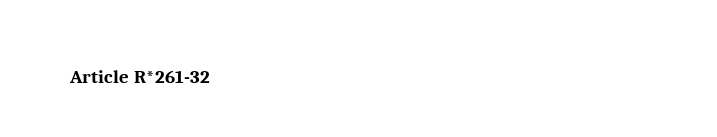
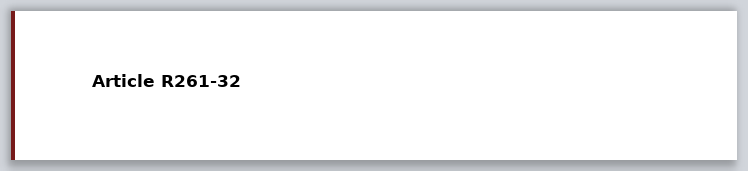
- Article R*261-32
+ Article R261-32

